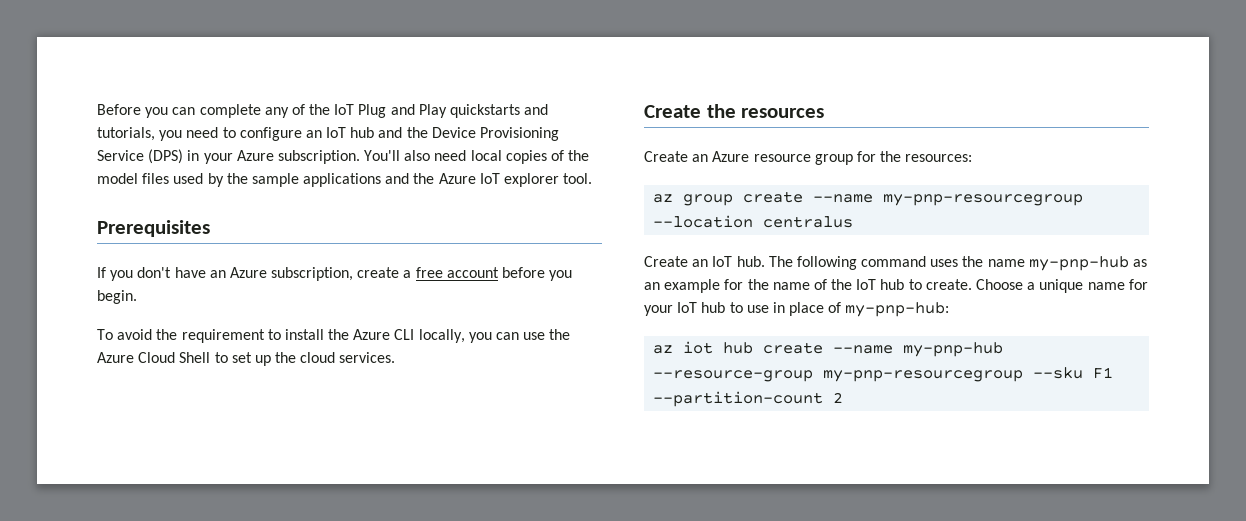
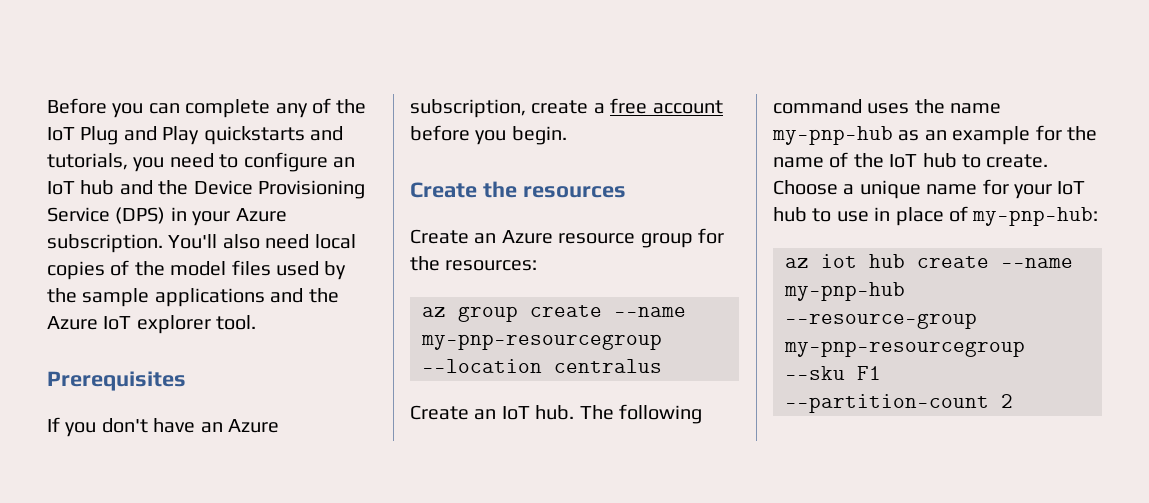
- To avoid the requirement to install the Azure CLI locally, you can use the Azure Cloud Shell to set up the cloud services.

